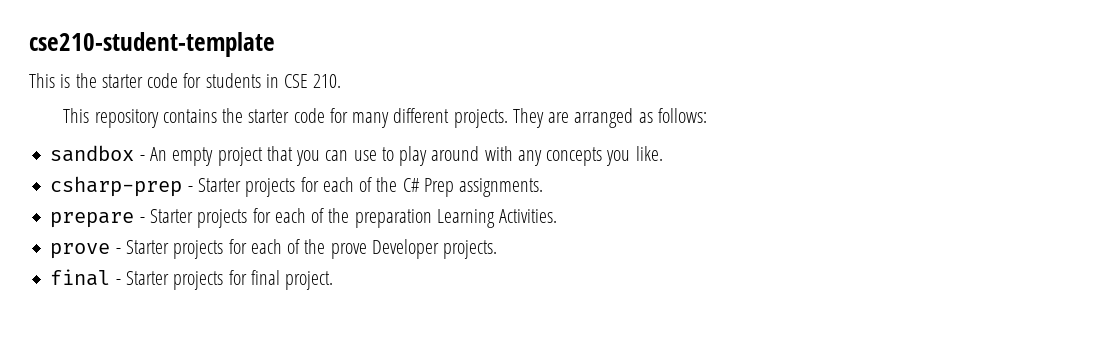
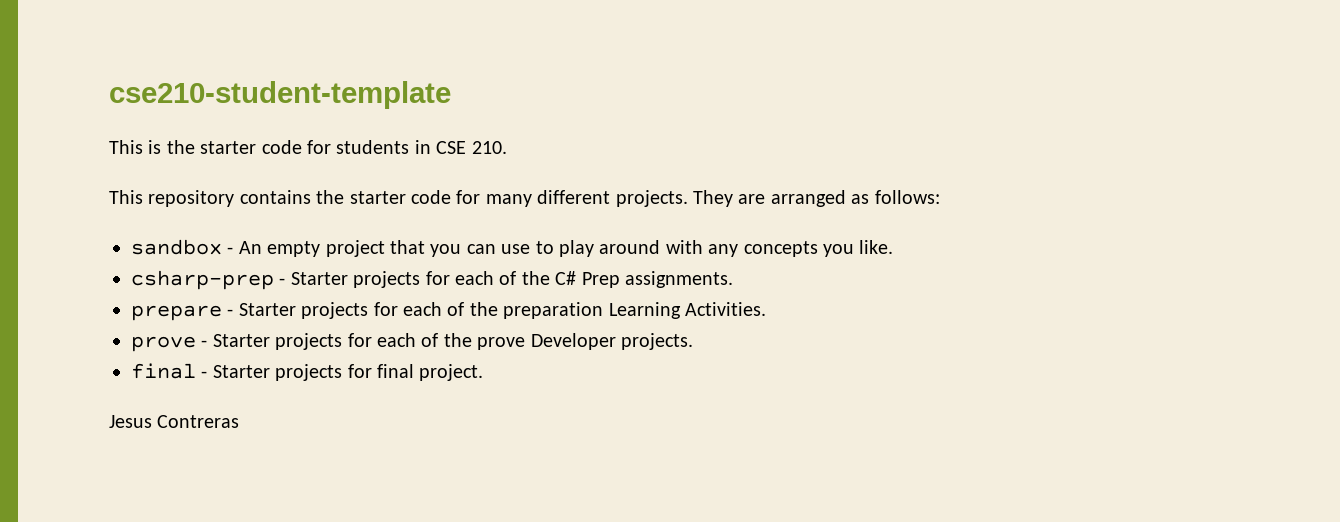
+ Jesus Contreras

